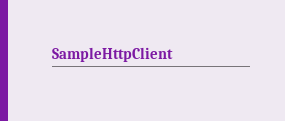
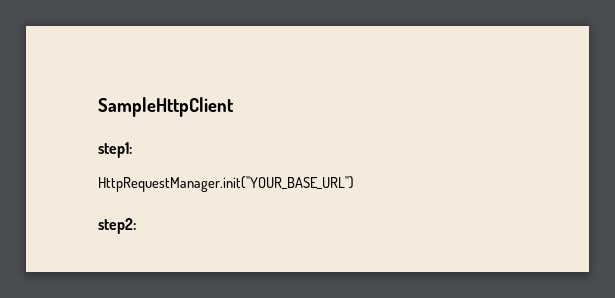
+ step1:
+ HttpRequestManager.init("YOUR_BASE_URL")
+ step2:

